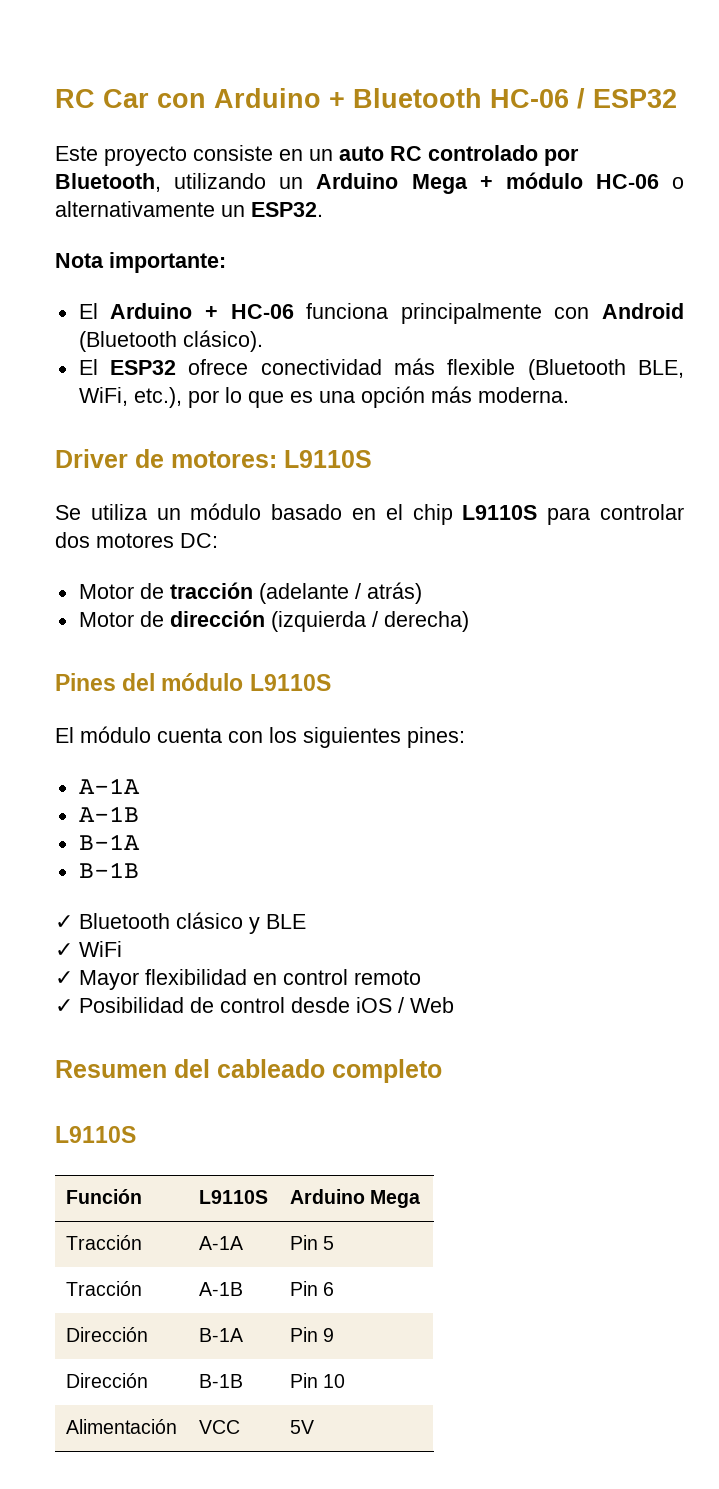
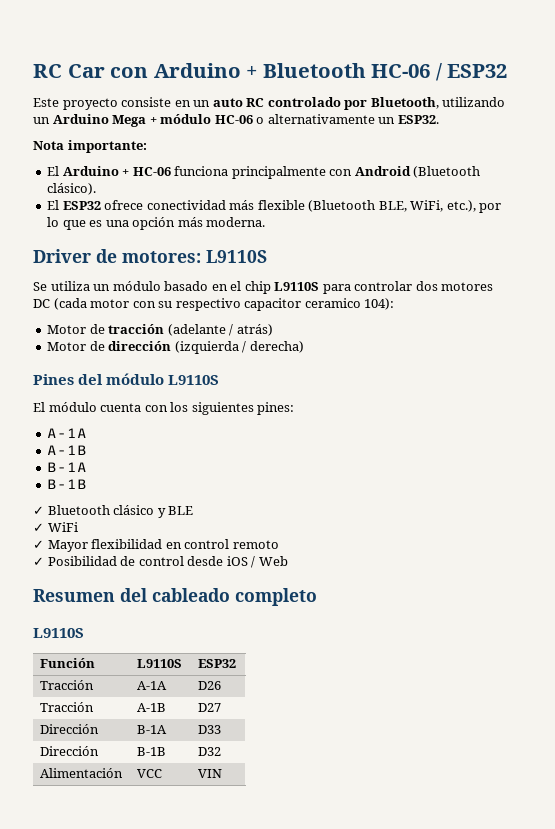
- Se utiliza un módulo basado en el chip L9110S para controlar dos motores DC:
+ Se utiliza un módulo basado en el chip L9110S para controlar dos motores DC (cada motor con su respectivo capacitor ceramico 104):
- Función | L9110S | Arduino Mega
+ Función | L9110S | ESP32
- Tracción | A-1A | Pin 5
+ Tracción | A-1A | D26
- Tracción | A-1B | Pin 6
+ Tracción | A-1B | D27
- Dirección | B-1A | Pin 9
+ Dirección | B-1A | D33
- Dirección | B-1B | Pin 10
+ Dirección | B-1B | D32
- Alimentación | VCC | 5V
+ Alimentación | VCC | VIN

